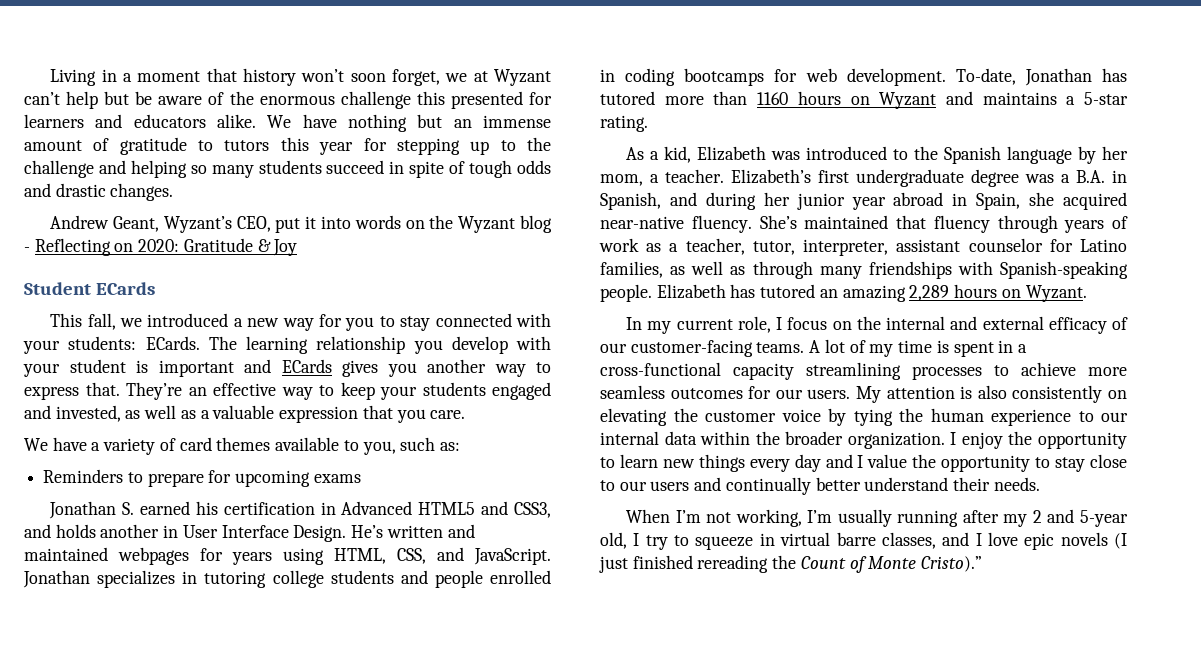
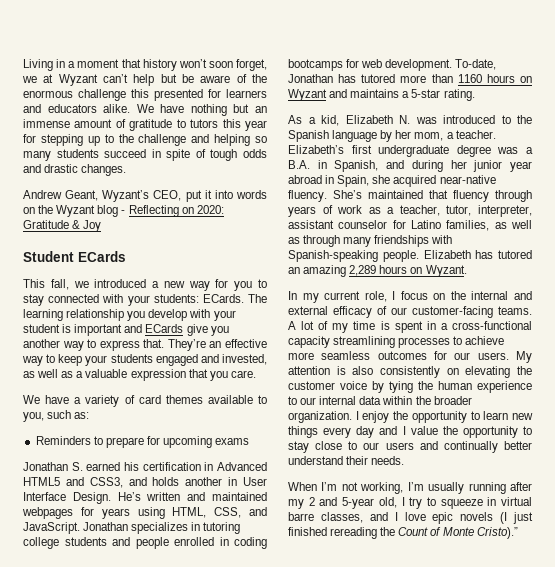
- The learning relationship you develop with your student is important and ECards gives you another way to express that.
+ The learning relationship you develop with your student is important and ECards give you another way to express that.
- As a kid, Elizabeth was introduced to the Spanish language by her mom, a teacher.
+ As a kid, Elizabeth N. was introduced to the Spanish language by her mom, a teacher.

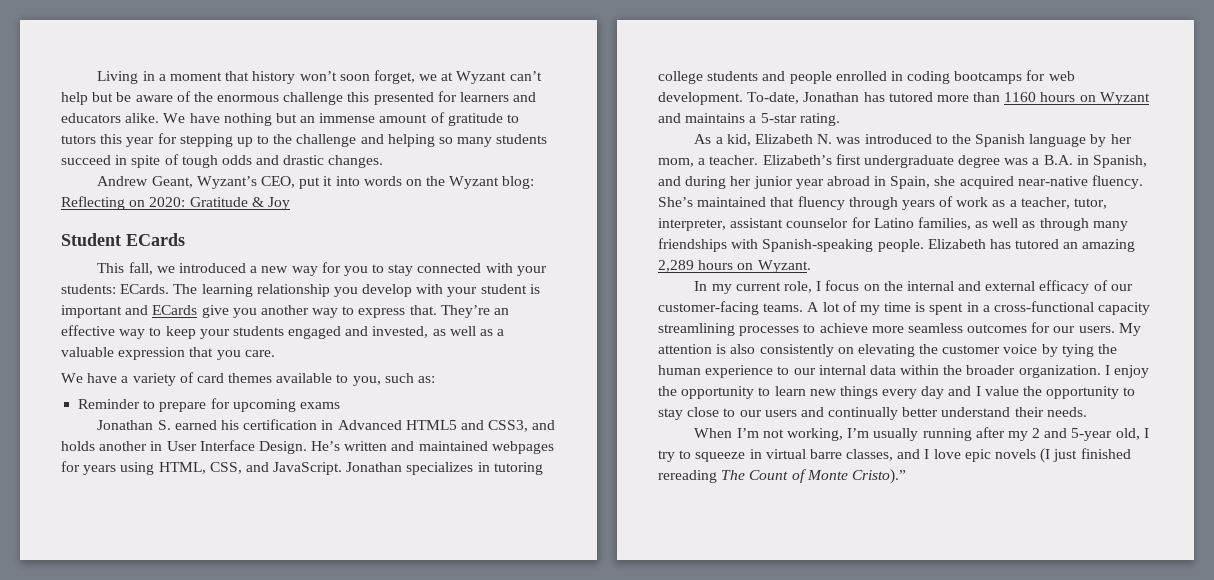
- Andrew Geant, Wyzant’s CEO, put it into words on the Wyzant blog - Reflecting on 2020: Gratitude & Joy
+ Andrew Geant, Wyzant’s CEO, put it into words on the Wyzant blog: Reflecting on 2020: Gratitude & Joy
- Reminders to prepare for upcoming exams
+ Reminder to prepare for upcoming exams
- When I’m not working, I’m usually running after my 2 and 5-year old, I try to squeeze in virtual barre classes, and I love epic novels (I just finished rereading the Count of Monte Cristo).”
+ When I’m not working, I’m usually running after my 2 and 5-year old, I try to squeeze in virtual barre classes, and I love epic novels (I just finished rereading The Count of Monte Cristo).”

